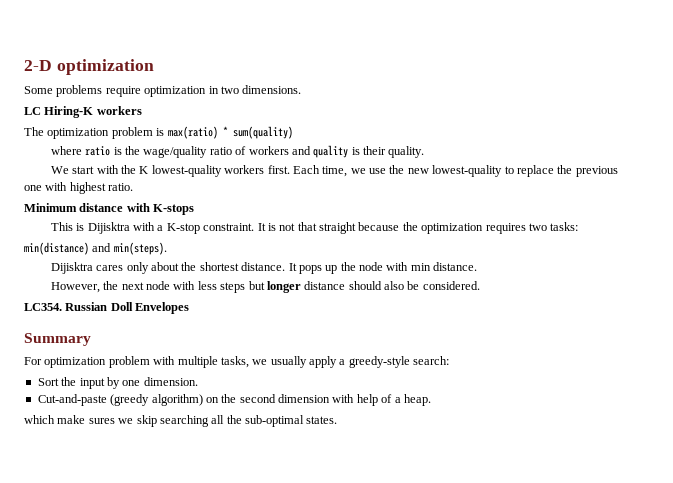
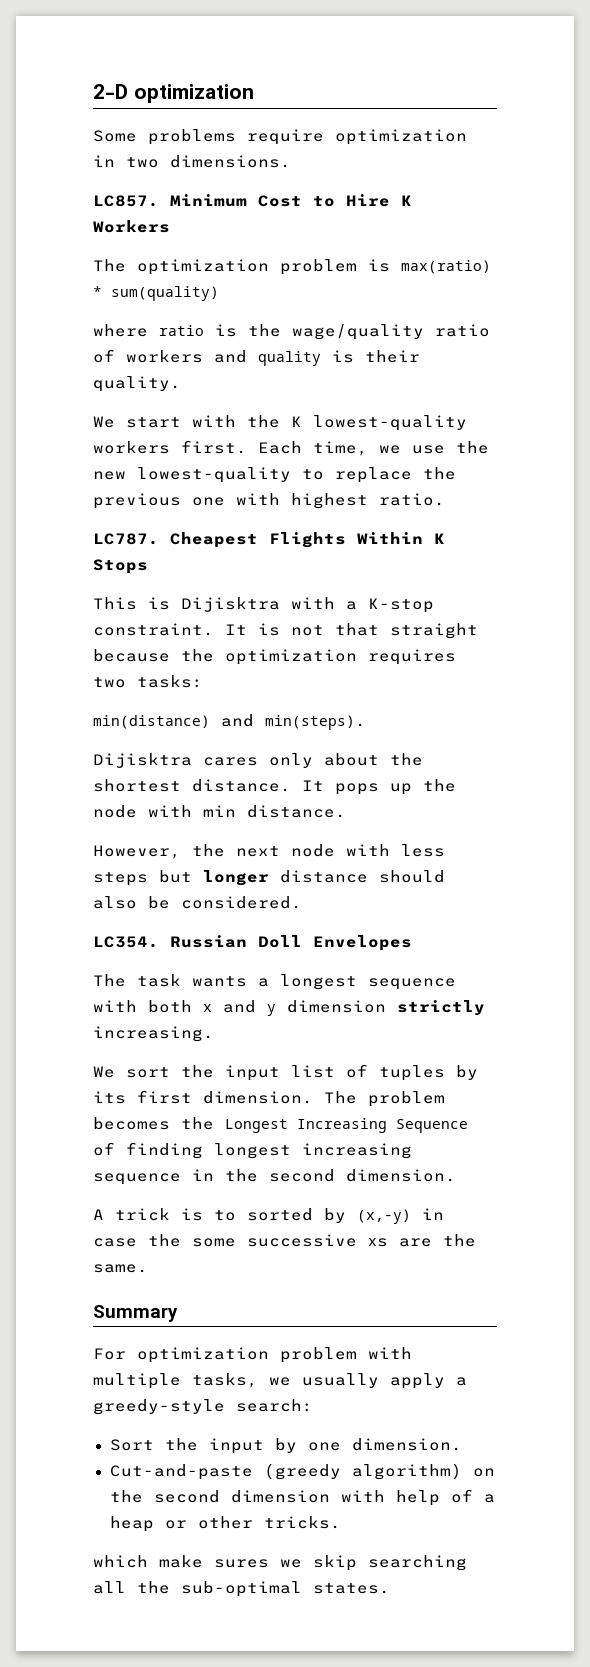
- LC Hiring-K workers
+ LC857. Minimum Cost to Hire K Workers
- Minimum distance with K-stops
+ LC787. Cheapest Flights Within K Stops
+ The task wants a longest sequence with both x and y dimension strictly increasing.
+ We sort the input list of tuples by its first dimension. The problem becomes the Longest Increasing Sequence of finding longest increasing sequence in the second dimension.
+ A trick is to sorted by (x,-y) in case the some successive xs are the same.
- Cut-and-paste (greedy algorithm) on the second dimension with help of a heap.
+ Cut-and-paste (greedy algorithm) on the second dimension with help of a heap or other tricks.

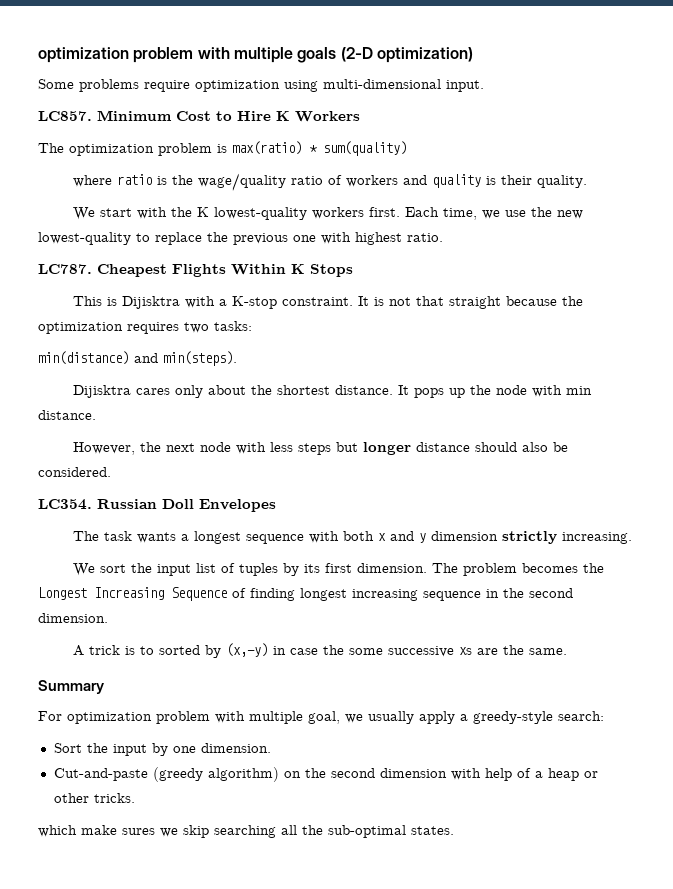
- 2-D optimization
+ optimization problem with multiple goals (2-D optimization)
- Some problems require optimization in two dimensions.
+ Some problems require optimization using multi-dimensional input.
- For optimization problem with multiple tasks, we usually apply a greedy-style search:
+ For optimization problem with multiple goal, we usually apply a greedy-style search:

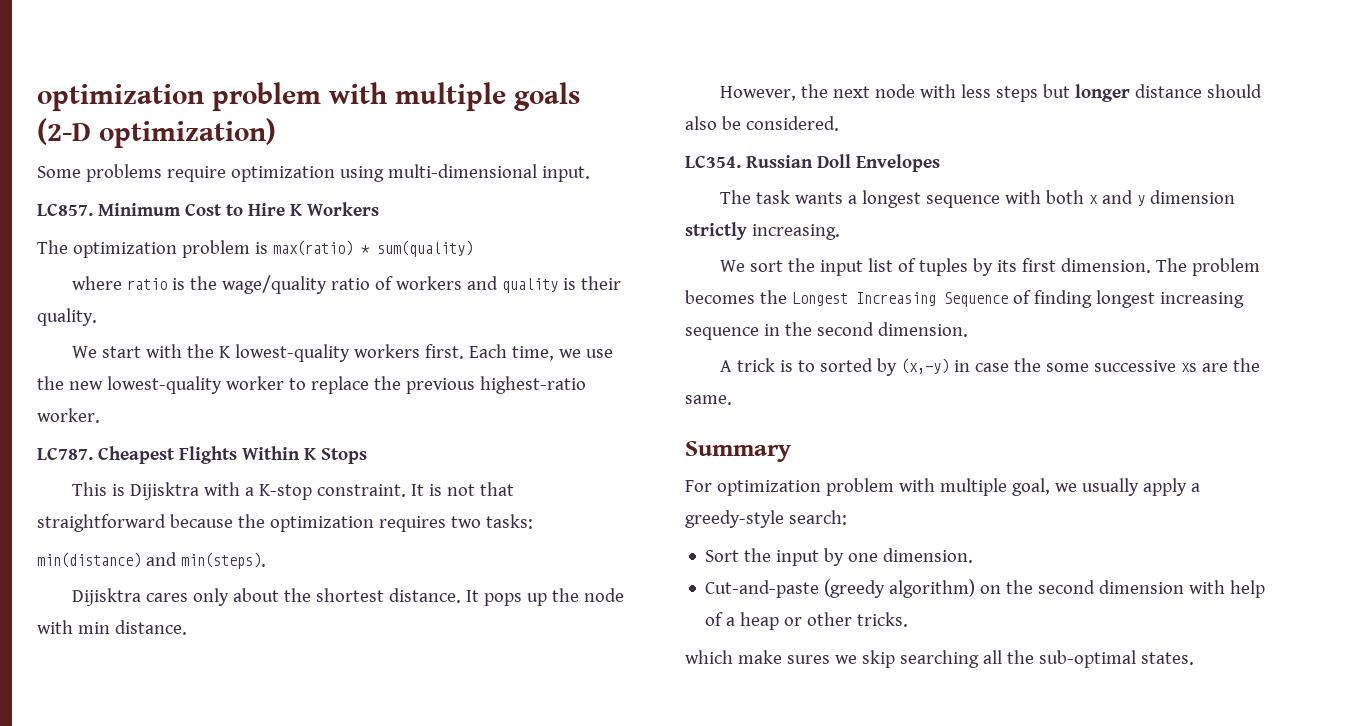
- Each time, we use the new lowest-quality to replace the previous one with highest ratio.
+ Each time, we use the new lowest-quality worker to replace the previous highest-ratio worker.
- It is not that straight because the optimization requires two tasks:
+ It is not that straightforward because the optimization requires two tasks:

